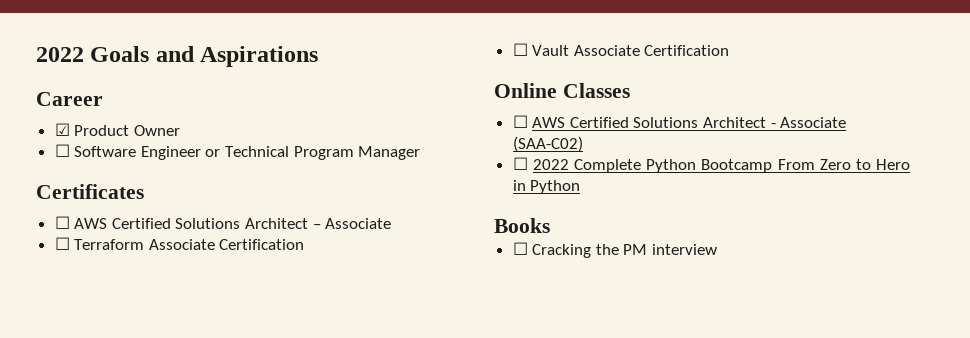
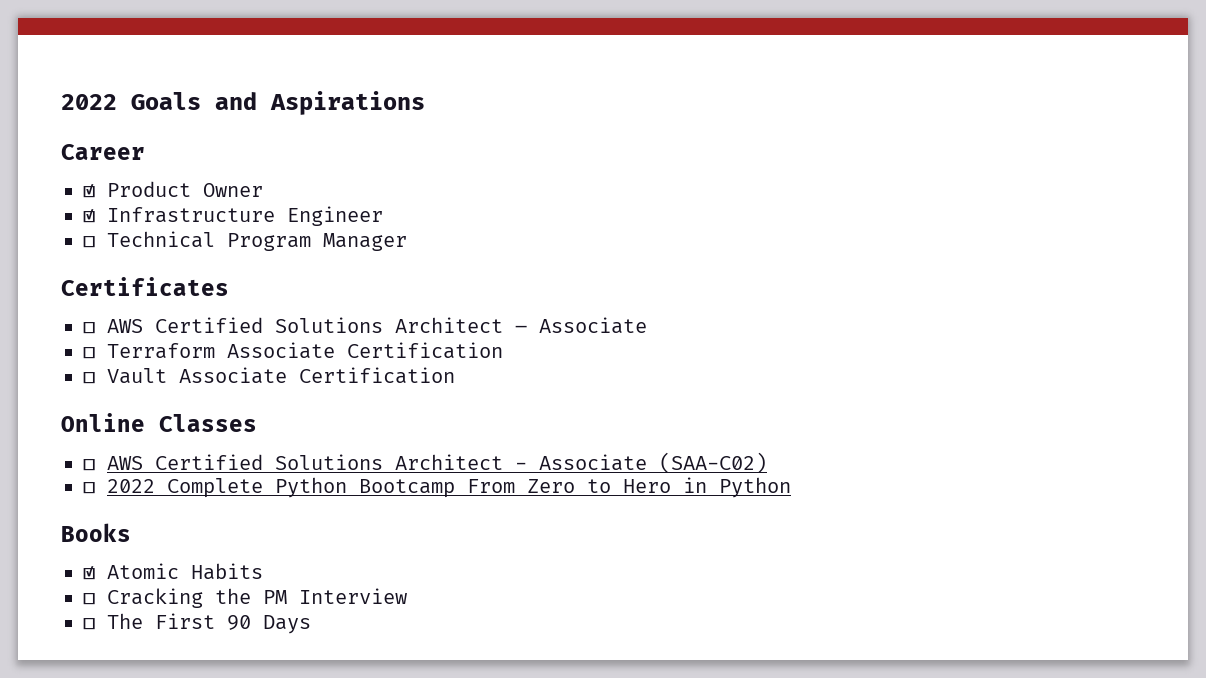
- ☐ Software Engineer or Technical Program Manager
+ ☑ Infrastructure Engineer
+ ☐ Technical Program Manager
+ ☑ Atomic Habits
- ☐ Cracking the PM interview
+ ☐ Cracking the PM Interview
+ ☐ The First 90 Days

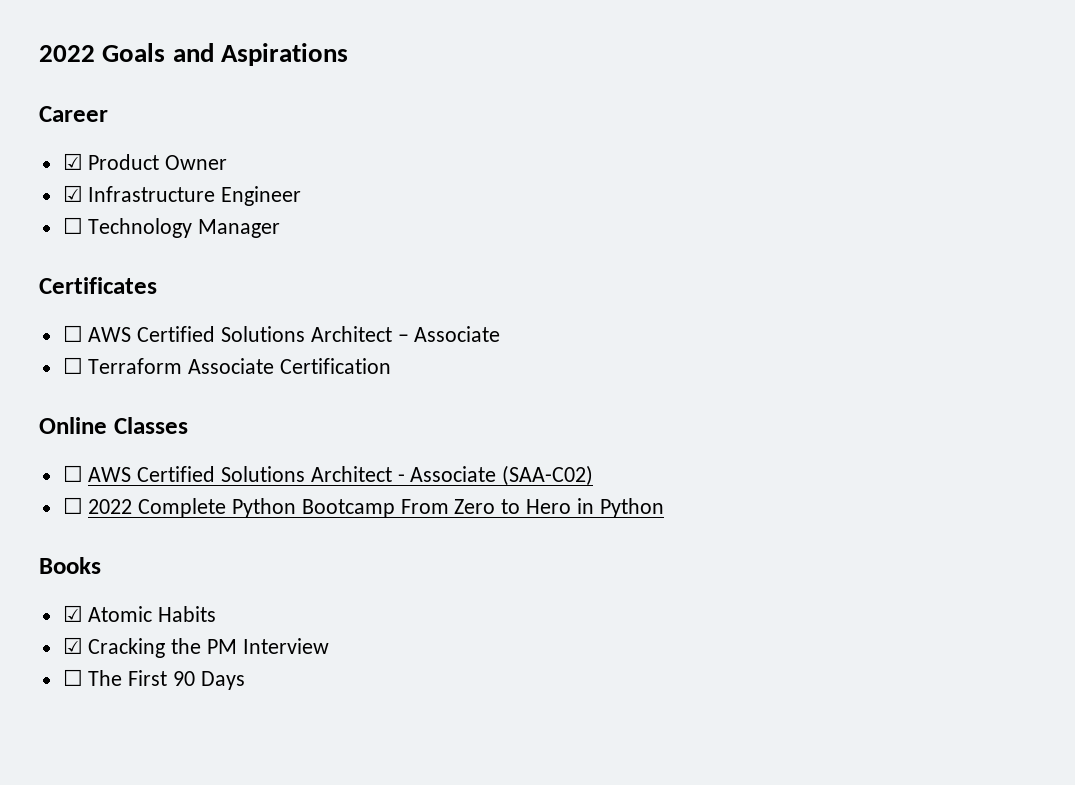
- ☐ Technical Program Manager
+ ☐ Technology Manager
- ☐ Vault Associate Certification
- ☐ Cracking the PM Interview
+ ☑ Cracking the PM Interview

